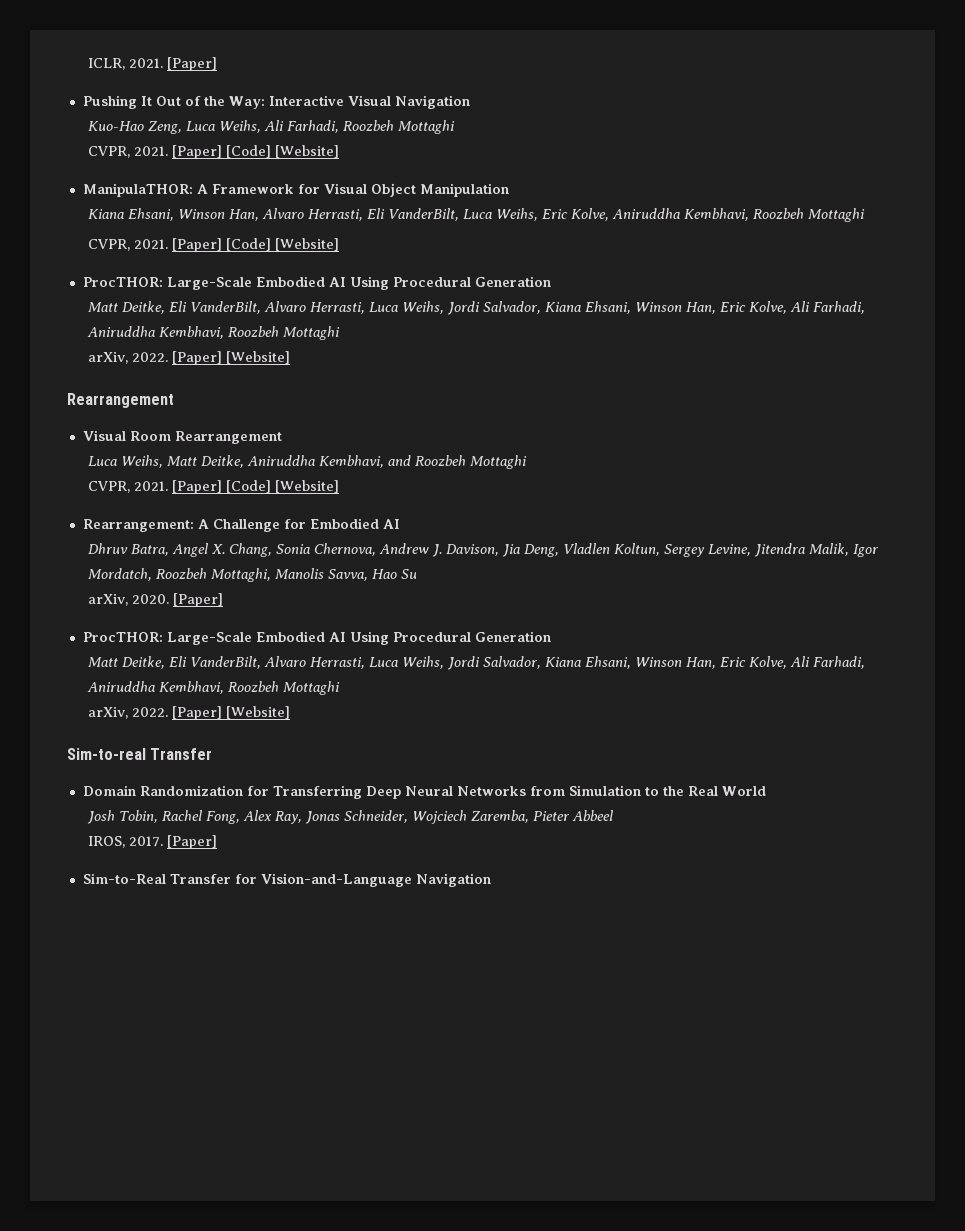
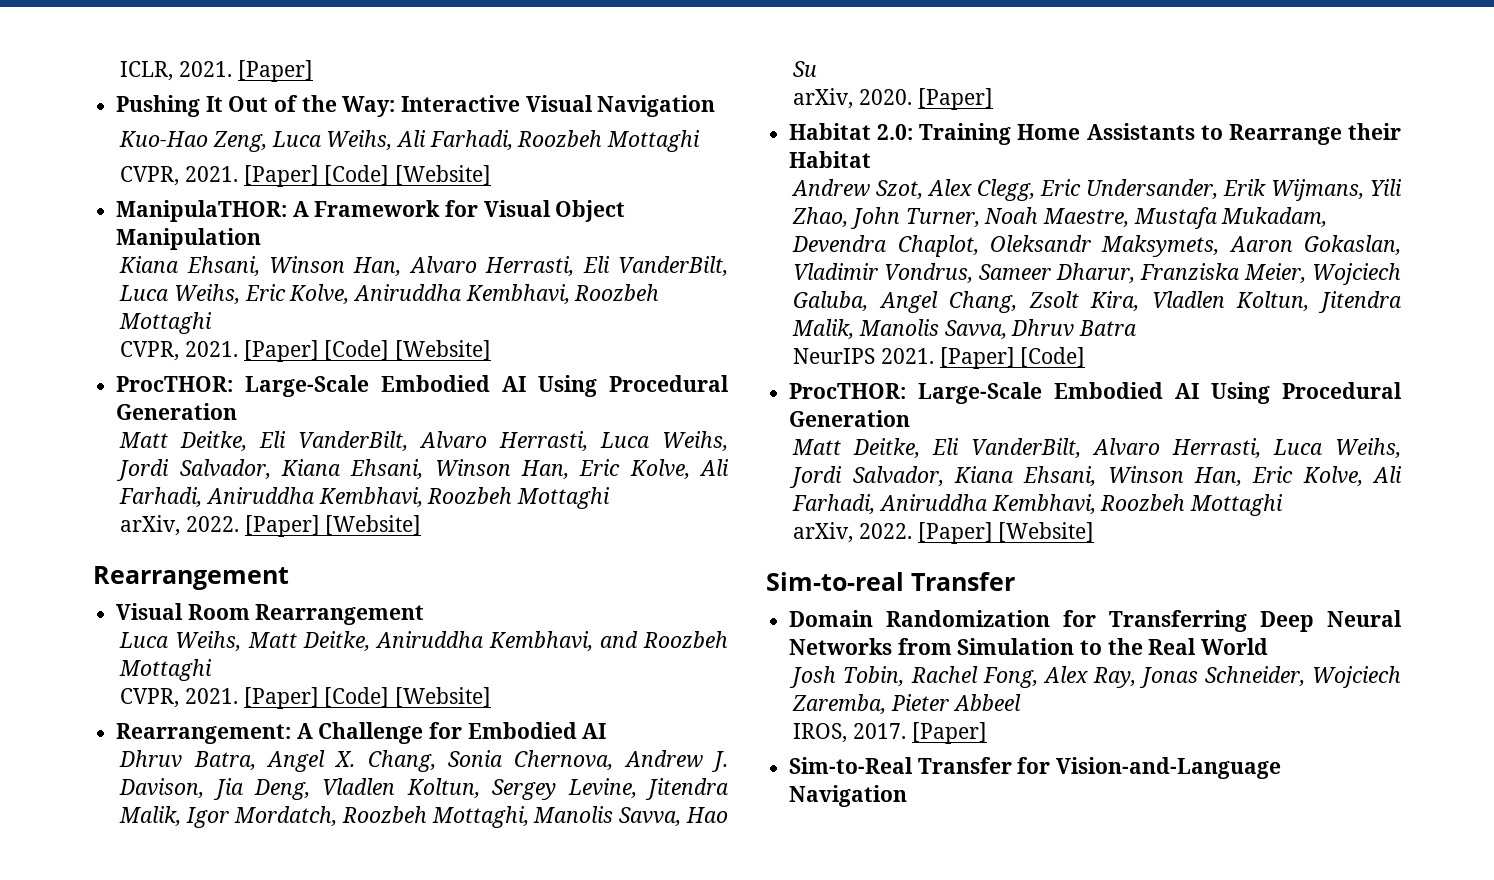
+ Habitat 2.0: Training Home Assistants to Rearrange their Habitat
+ Andrew Szot, Alex Clegg, Eric Undersander, Erik Wijmans, Yili Zhao, John Turner, Noah Maestre, Mustafa Mukadam, Devendra Chaplot, Oleksandr Maksymets, Aaron Gokaslan, Vladimir Vondrus, Sameer Dharur, Franziska Meier, Wojciech Galuba, Angel Chang, Zsolt Kira, Vladlen Koltun, Jitendra Malik, Manolis Savva, Dhruv Batra
+ NeurIPS 2021. [Paper] [Code]

